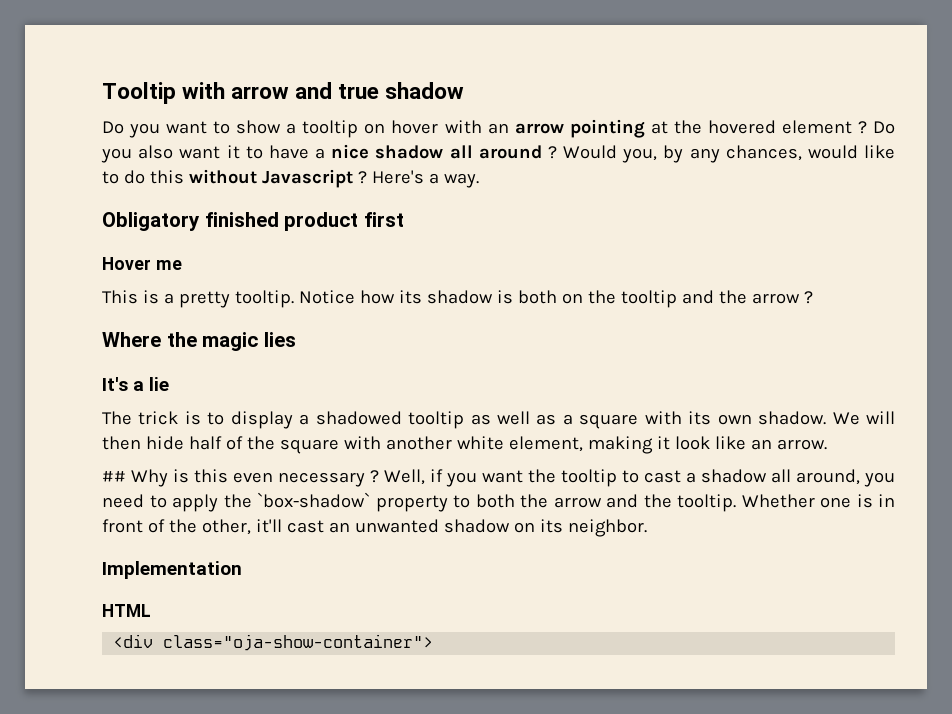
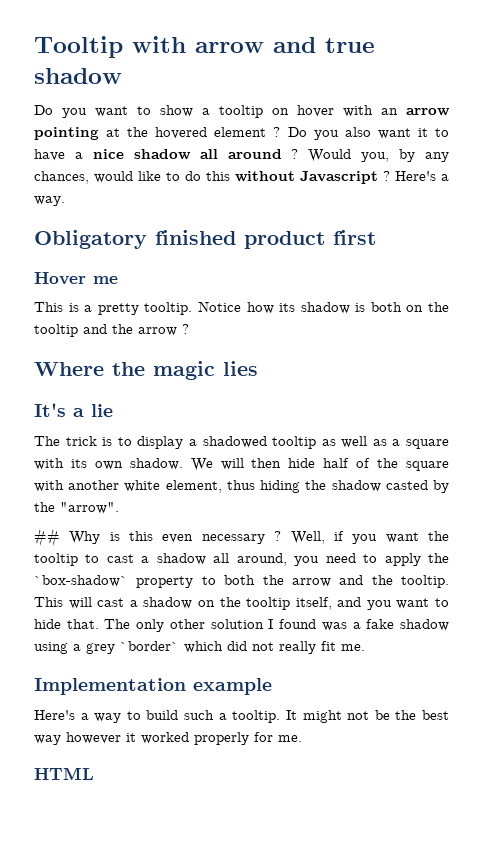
- We will then hide half of the square with another white element, making it look like an arrow.
+ We will then hide half of the square with another white element, thus hiding the shadow casted by the "arrow".
- Whether one is in front of the other, it'll cast an unwanted shadow on its neighbor.
- Implementation
+ This will cast a shadow on the tooltip itself, and you want to hide that. The only other solution I found was a fake shadow using a grey `border` which did not really fit me.
+ Implementation example
+ Here's a way to build such a tooltip. It might not be the best way however it worked properly for me.
- <div class="oja-show-container">

